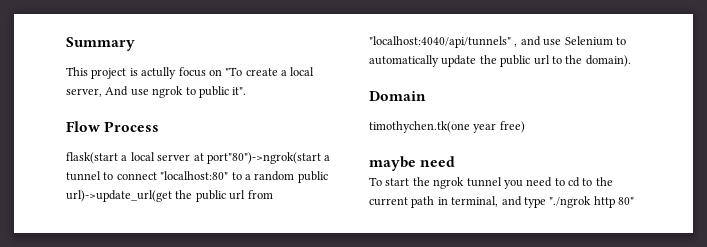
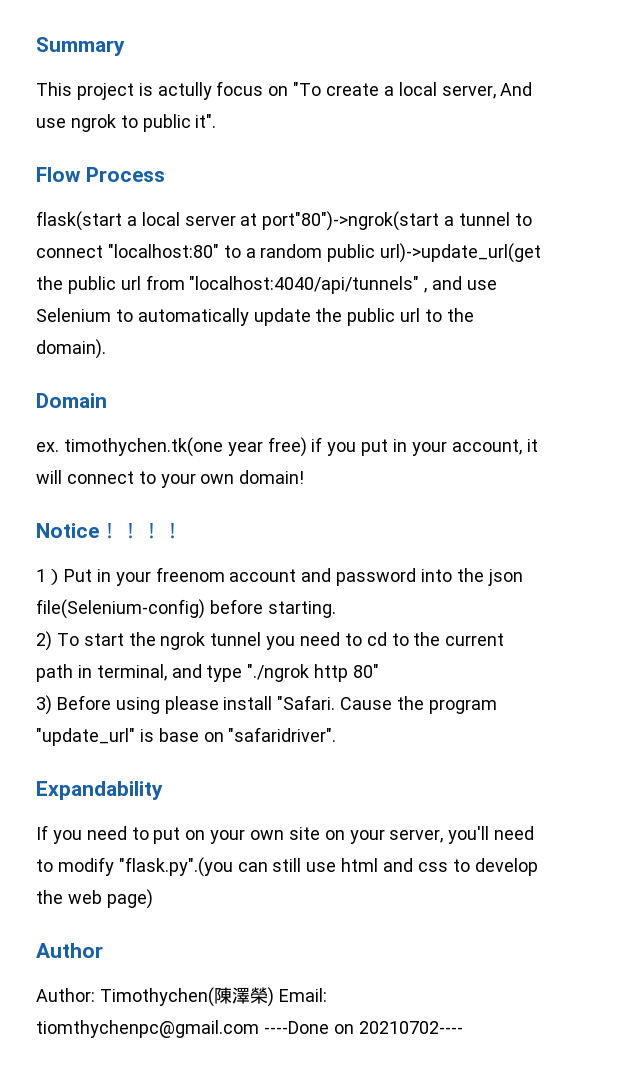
- timothychen.tk(one year free)
- maybe need
- To start the ngrok tunnel you need to cd to the current path in terminal, and type "./ngrok http 80"
+ ex. timothychen.tk(one year free) if you put in your account, it will connect to your own domain!
+ Notice！！！！
+ 1）Put in your freenom account and password into the json file(Selenium-config) before starting.
+ 2) To start the ngrok tunnel you need to cd to the current path in terminal, and type "./ngrok http 80"
+ 3) Before using please install "Safari. Cause the program "update_url" is base on "safaridriver".
+ Expandability
+ If you need to put on your own site on your server, you'll need to modify "flask.py".(you can still use html and css to develop the web page)
+ Author
+ Author: Timothychen(陳澤榮) Email: tiomthychenpc@gmail.com ----Done on 20210702----

